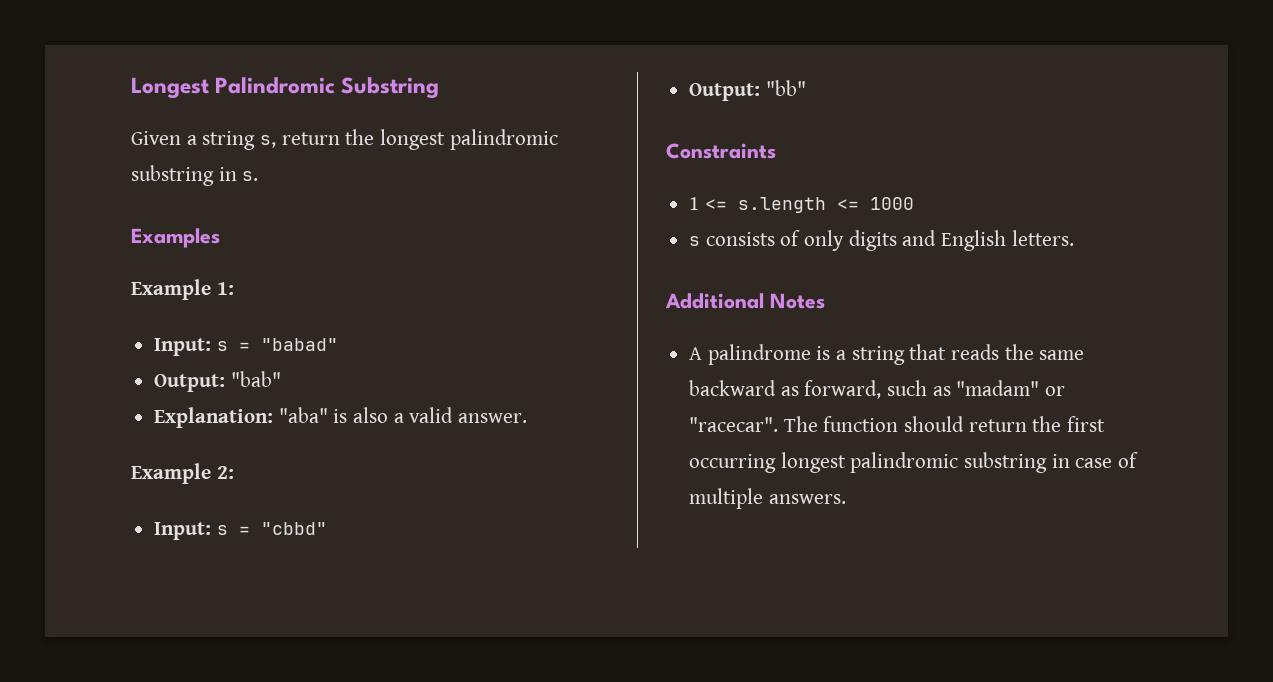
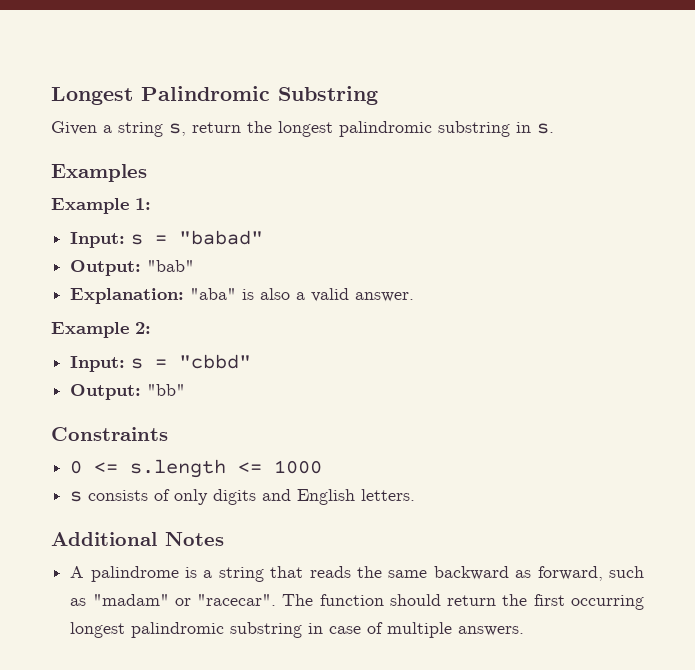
- 1 <= s.length <= 1000
+ 0 <= s.length <= 1000

